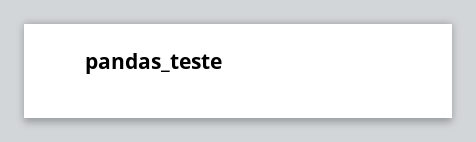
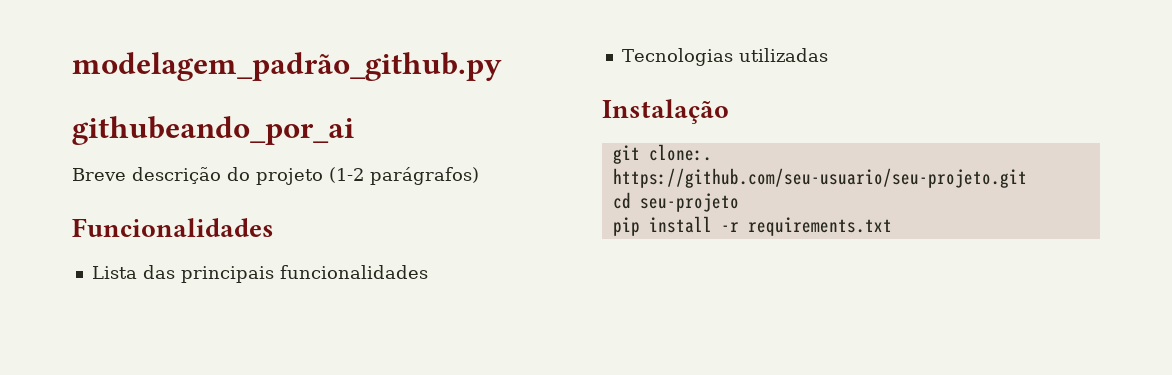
- pandas_teste
+ modelagem_padrão_github.py
+ githubeando_por_ai
+ Breve descrição do projeto (1-2 parágrafos)
+ Funcionalidades
+ Lista das principais funcionalidades
+ Tecnologias utilizadas
+ Instalação
+ git clone:. https://github.com/seu-usuario/seu-projeto.git
+ cd seu-projeto
+ pip install -r requirements.txt

